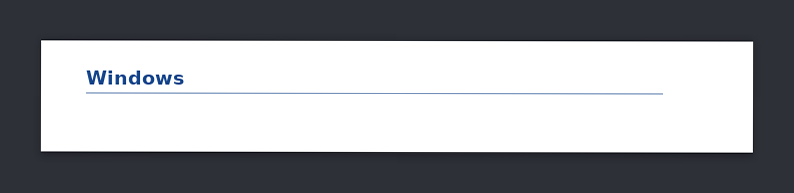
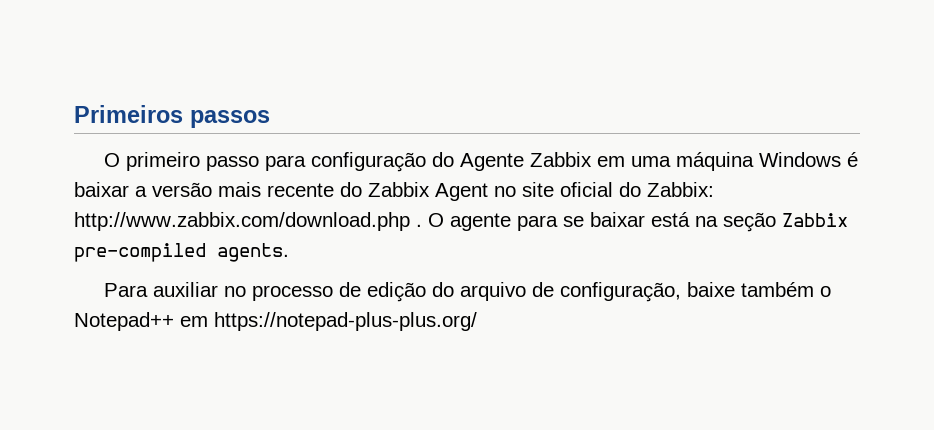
- Windows
+ Primeiros passos
+ O primeiro passo para configuração do Agente Zabbix em uma máquina Windows é baixar a versão mais recente do Zabbix Agent no site oficial do Zabbix: http://www.zabbix.com/download.php . O agente para se baixar está na seção Zabbix pre-compiled agents.
+ Para auxiliar no processo de edição do arquivo de configuração, baixe também o Notepad++ em https://notepad-plus-plus.org/

